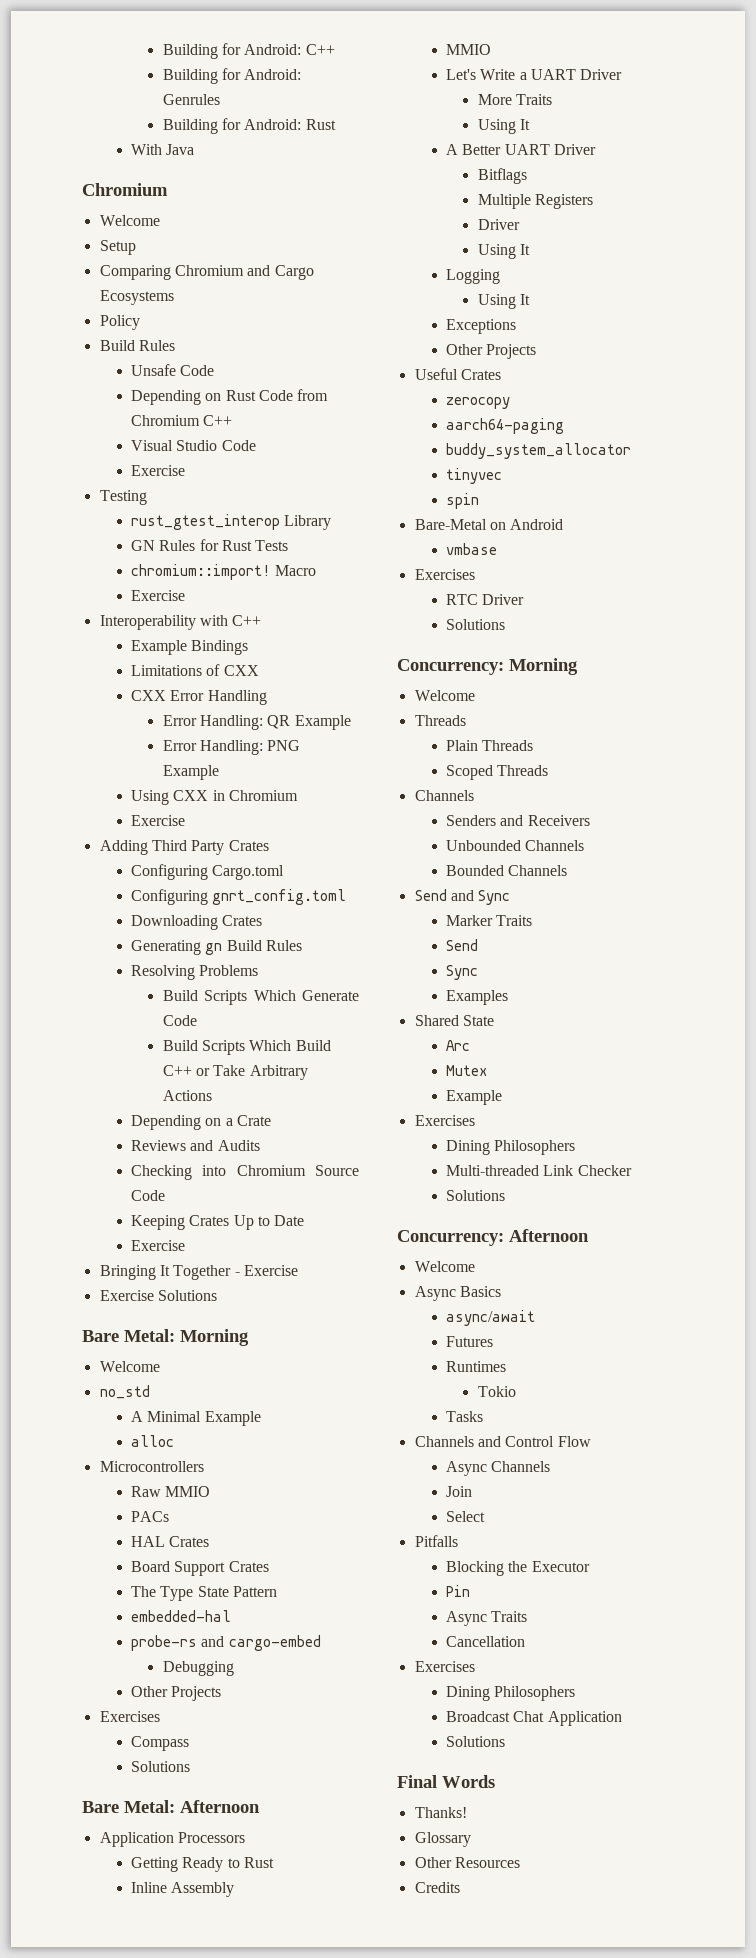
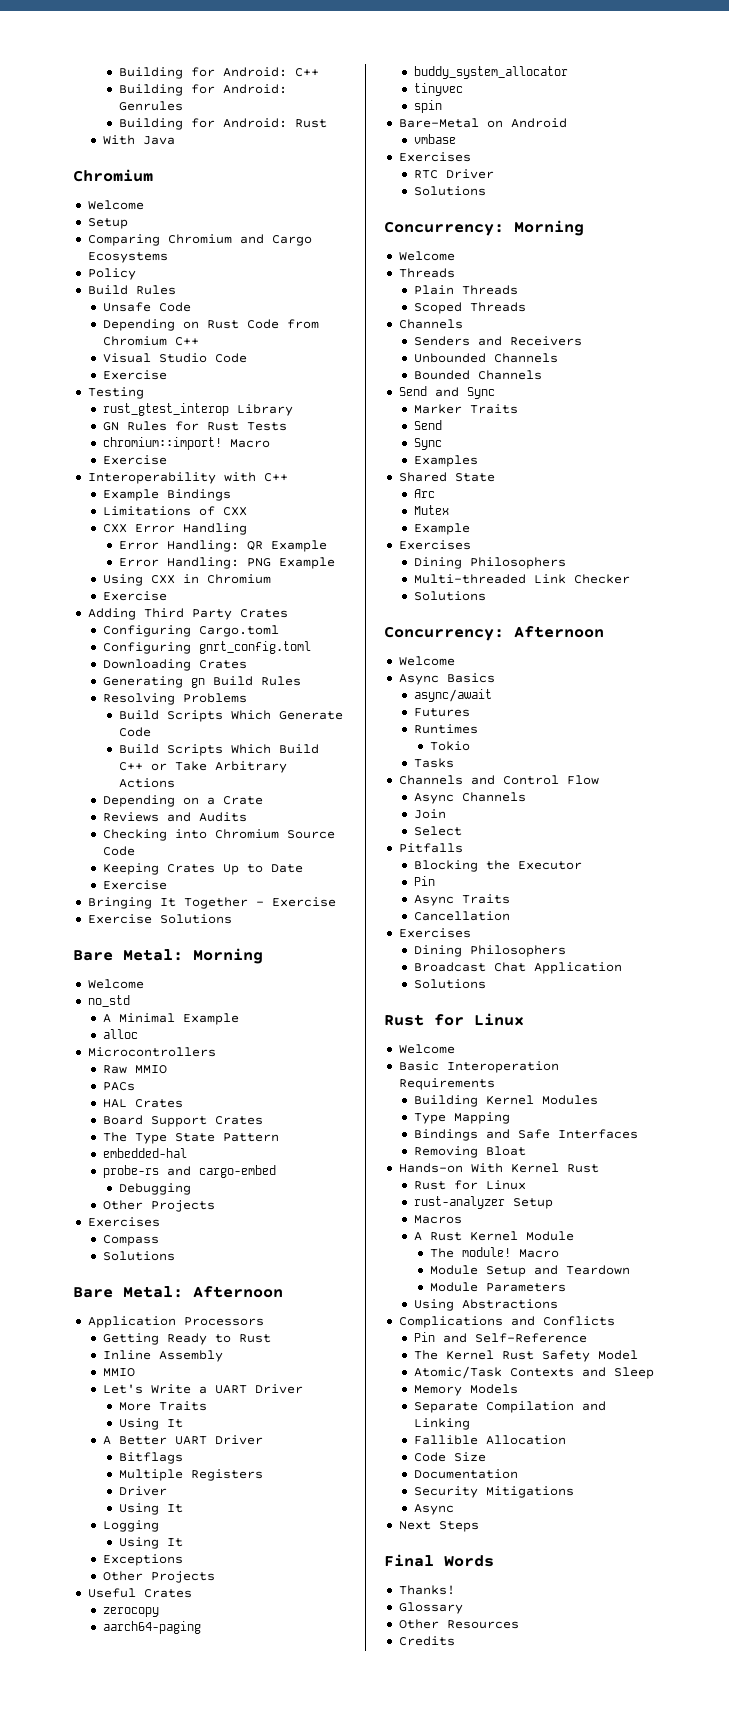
  Broadcast Chat Application
  Solutions
+ Rust for Linux
+ Welcome
+ Basic Interoperation Requirements
+ Building Kernel Modules
+ Type Mapping
+ Bindings and Safe Interfaces
+ Removing Bloat
+ Hands-on With Kernel Rust
+ Rust for Linux
+ rust-analyzer Setup
+ Macros
+ A Rust Kernel Module
+ The module! Macro
+ Module Setup and Teardown
+ Module Parameters
+ Using Abstractions
+ Complications and Conflicts
+ Pin and Self-Reference
+ The Kernel Rust Safety Model
+ Atomic/Task Contexts and Sleep
+ Memory Models
+ Separate Compilation and Linking
+ Fallible Allocation
+ Code Size
+ Documentation
+ Security Mitigations
+ Async
+ Next Steps

